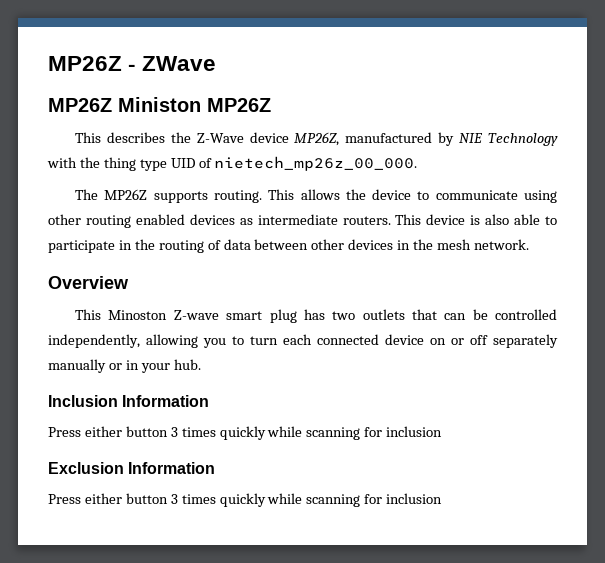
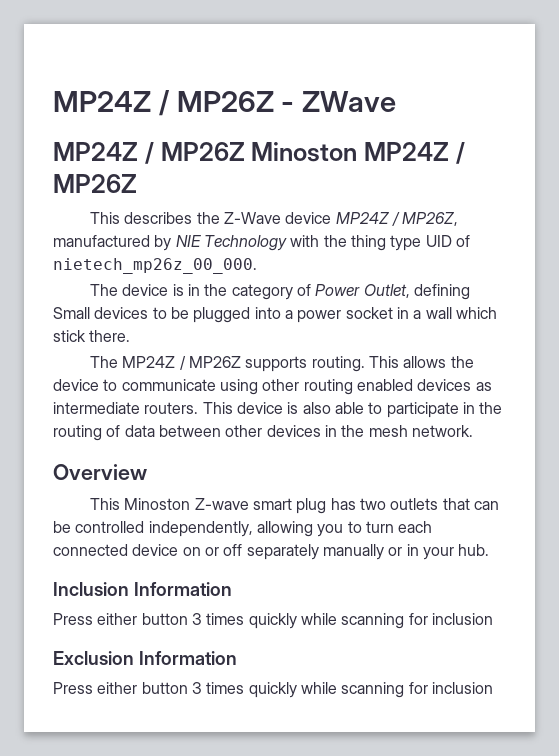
- MP26Z - ZWave
+ MP24Z / MP26Z - ZWave
- MP26Z Ministon MP26Z
+ MP24Z / MP26Z Minoston MP24Z / MP26Z
- This describes the Z-Wave device MP26Z, manufactured by NIE Technology with the thing type UID of nietech_mp26z_00_000.
+ This describes the Z-Wave device MP24Z / MP26Z, manufactured by NIE Technology with the thing type UID of nietech_mp26z_00_000.
- The MP26Z supports routing.
+ The device is in the category of Power Outlet, defining Small devices to be plugged into a power socket in a wall which stick there.
+ The MP24Z / MP26Z supports routing.

